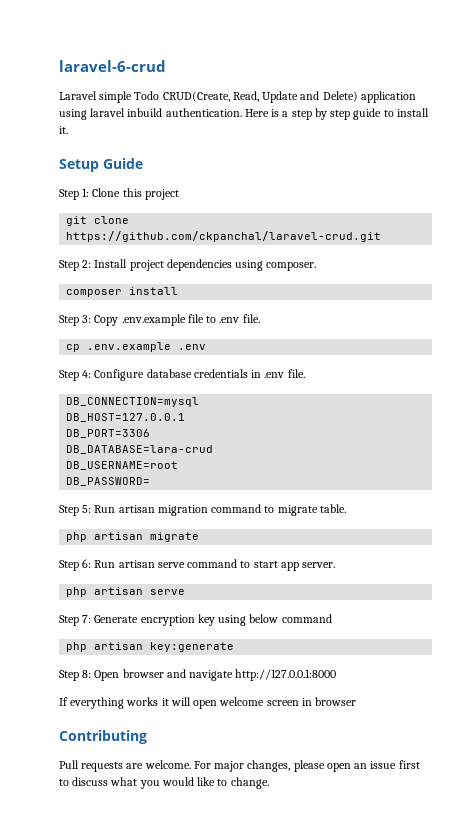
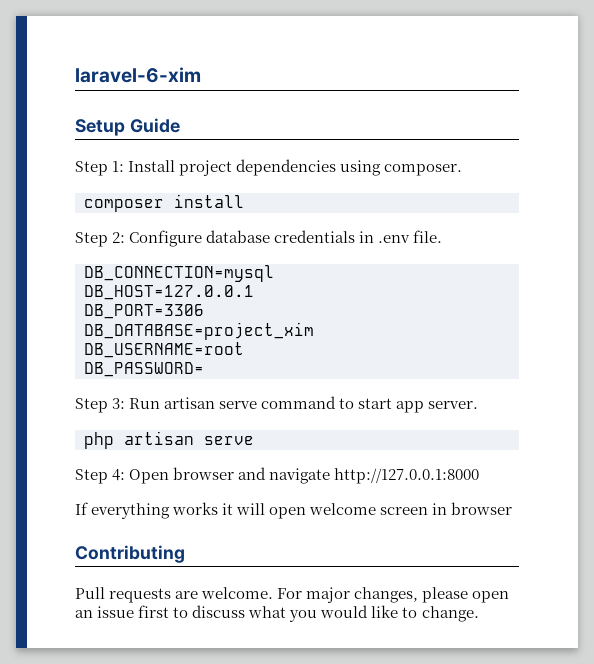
- laravel-6-crud
- Laravel simple Todo CRUD(Create, Read, Update and Delete) application using laravel inbuild authentication. Here is a step by step guide to install it.
+ laravel-6-xim
  Setup Guide
- Step 1: Clone this project
- git clone https://github.com/ckpanchal/laravel-crud.git
- Step 2: Install project dependencies using composer.
+ Step 1: Install project dependencies using composer.
- Step 3: Copy .env.example file to .env file.
- cp .env.example .env
- Step 4: Configure database credentials in .env file.
+ Step 2: Configure database credentials in .env file.
- DB_DATABASE=lara-crud
+ DB_DATABASE=project_xim
- Step 5: Run artisan migration command to migrate table.
- php artisan migrate
- Step 6: Run artisan serve command to start app server.
+ Step 3: Run artisan serve command to start app server.
- Step 7: Generate encryption key using below command
- php artisan key:generate
- Step 8: Open browser and navigate http://127.0.0.1:8000
+ Step 4: Open browser and navigate http://127.0.0.1:8000

